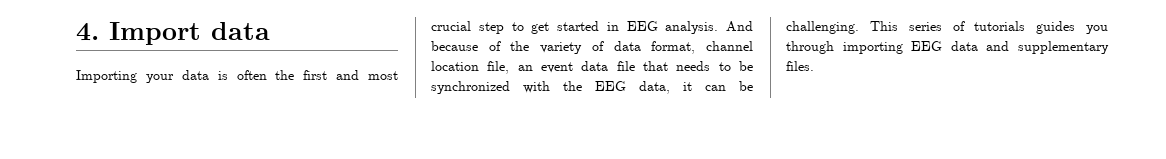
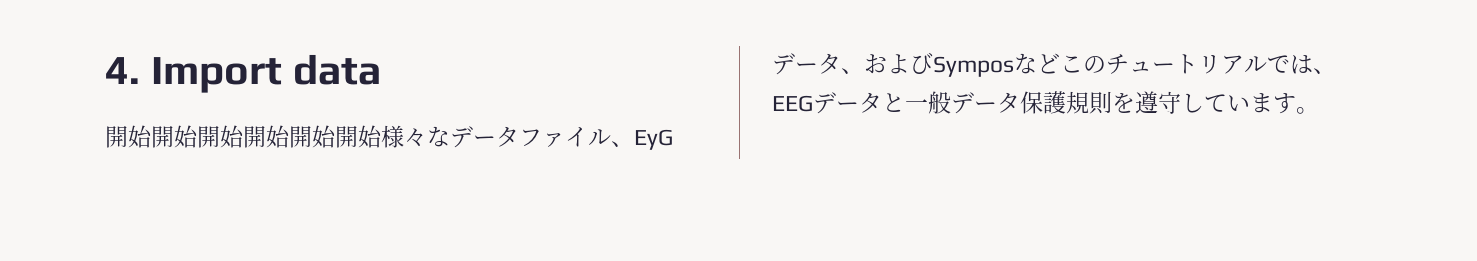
- Importing your data is often the first and most crucial step to get started in EEG analysis. And because of the variety of data format, channel location file, an event data file that needs to be synchronized with the EEG data, it can be challenging. This series of tutorials guides you through importing EEG data and supplementary files.
+ 開始開始開始開始開始開始様々なデータファイル、EyGデータ、およびSymposなどこのチュートリアルでは、EEGデータと一般データ保護規則を遵守しています。

